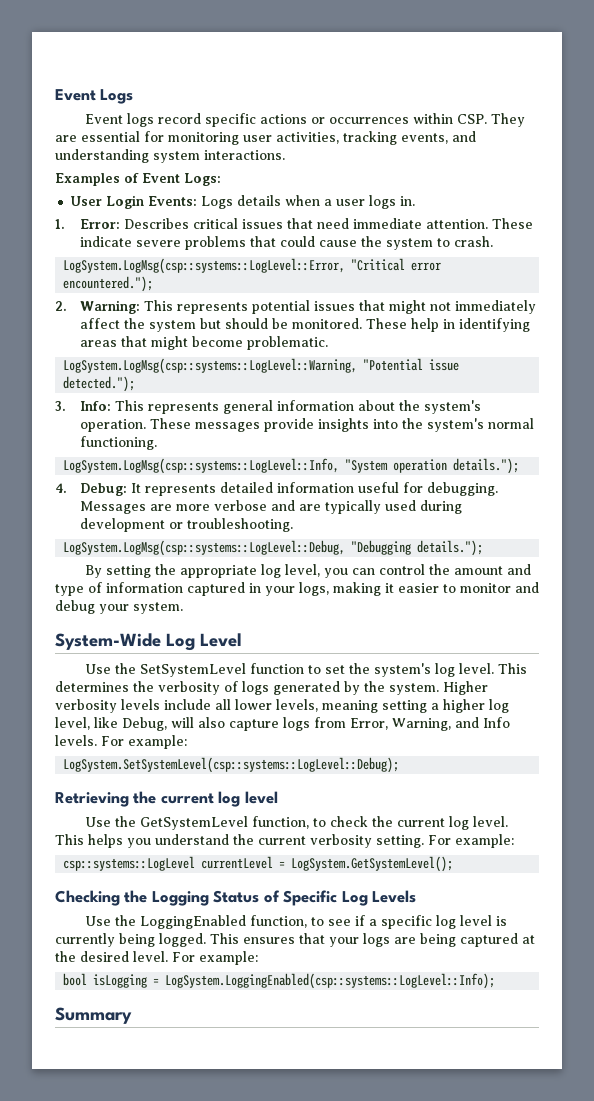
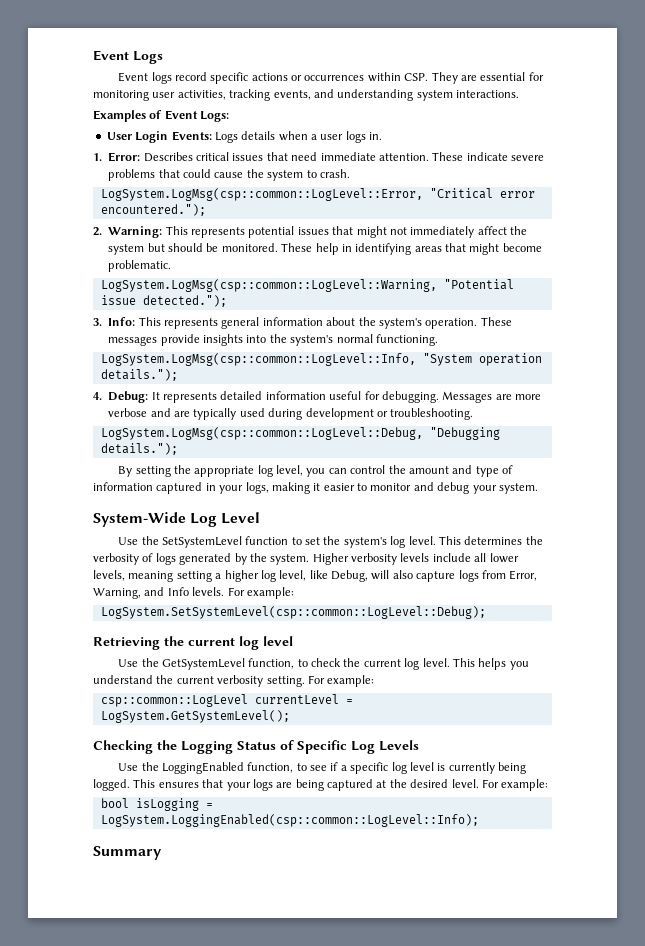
- LogSystem.LogMsg(csp::systems::LogLevel::Error, "Critical error encountered.");
+ LogSystem.LogMsg(csp::common::LogLevel::Error, "Critical error encountered.");
- LogSystem.LogMsg(csp::systems::LogLevel::Warning, "Potential issue detected.");
+ LogSystem.LogMsg(csp::common::LogLevel::Warning, "Potential issue detected.");
- LogSystem.LogMsg(csp::systems::LogLevel::Info, "System operation details.");
+ LogSystem.LogMsg(csp::common::LogLevel::Info, "System operation details.");
- LogSystem.LogMsg(csp::systems::LogLevel::Debug, "Debugging details.");
+ LogSystem.LogMsg(csp::common::LogLevel::Debug, "Debugging details.");
- LogSystem.SetSystemLevel(csp::systems::LogLevel::Debug);
+ LogSystem.SetSystemLevel(csp::common::LogLevel::Debug);
- csp::systems::LogLevel currentLevel = LogSystem.GetSystemLevel();
+ csp::common::LogLevel currentLevel = LogSystem.GetSystemLevel();
- bool isLogging = LogSystem.LoggingEnabled(csp::systems::LogLevel::Info);
+ bool isLogging = LogSystem.LoggingEnabled(csp::common::LogLevel::Info);

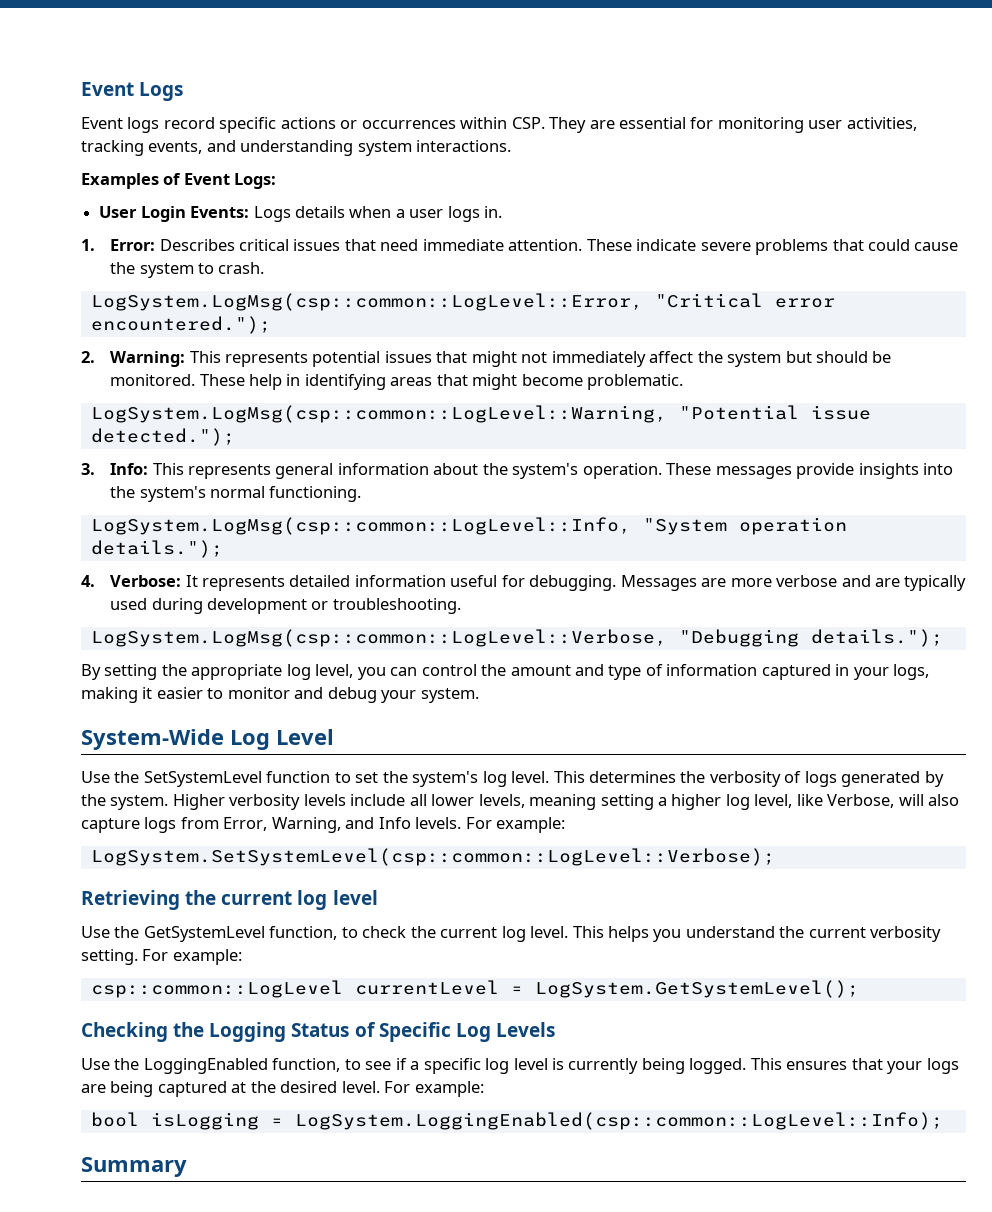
- 4. Debug: It represents detailed information useful for debugging.
+ 4. Verbose: It represents detailed information useful for debugging.
- LogSystem.LogMsg(csp::common::LogLevel::Debug, "Debugging details.");
+ LogSystem.LogMsg(csp::common::LogLevel::Verbose, "Debugging details.");
- Higher verbosity levels include all lower levels, meaning setting a higher log level, like Debug, will also capture logs from Error, Warning, and Info levels.
+ Higher verbosity levels include all lower levels, meaning setting a higher log level, like Verbose, will also capture logs from Error, Warning, and Info levels.
- LogSystem.SetSystemLevel(csp::common::LogLevel::Debug);
+ LogSystem.SetSystemLevel(csp::common::LogLevel::Verbose);

